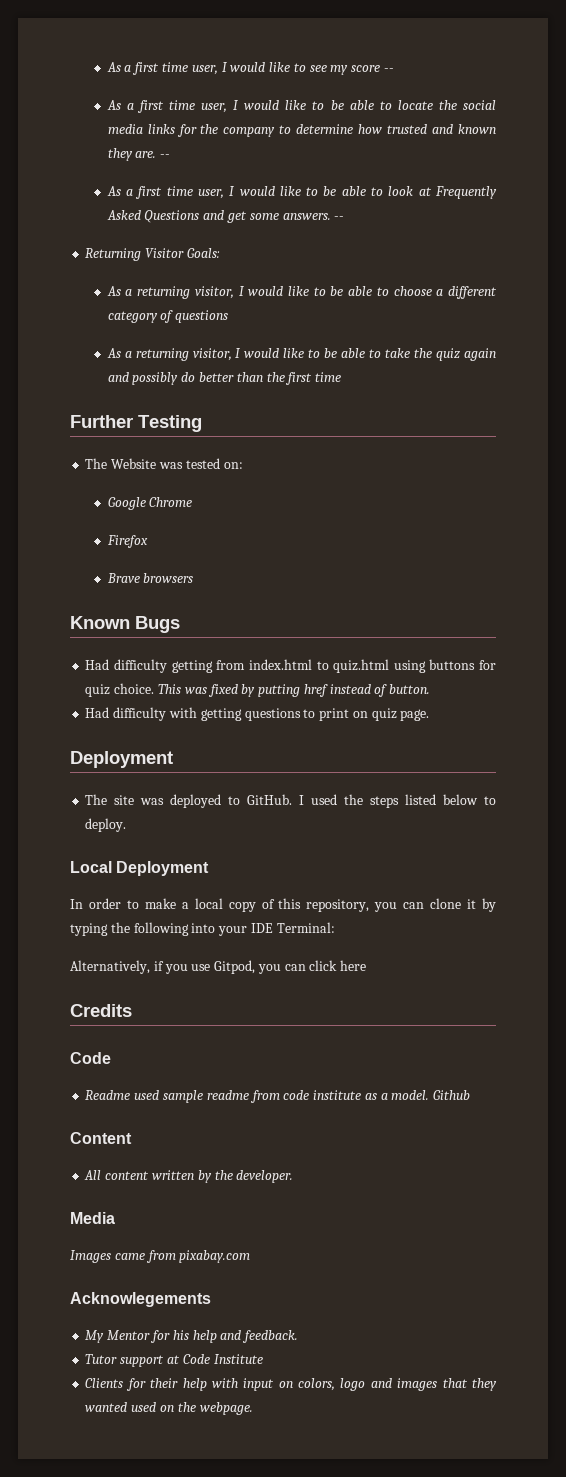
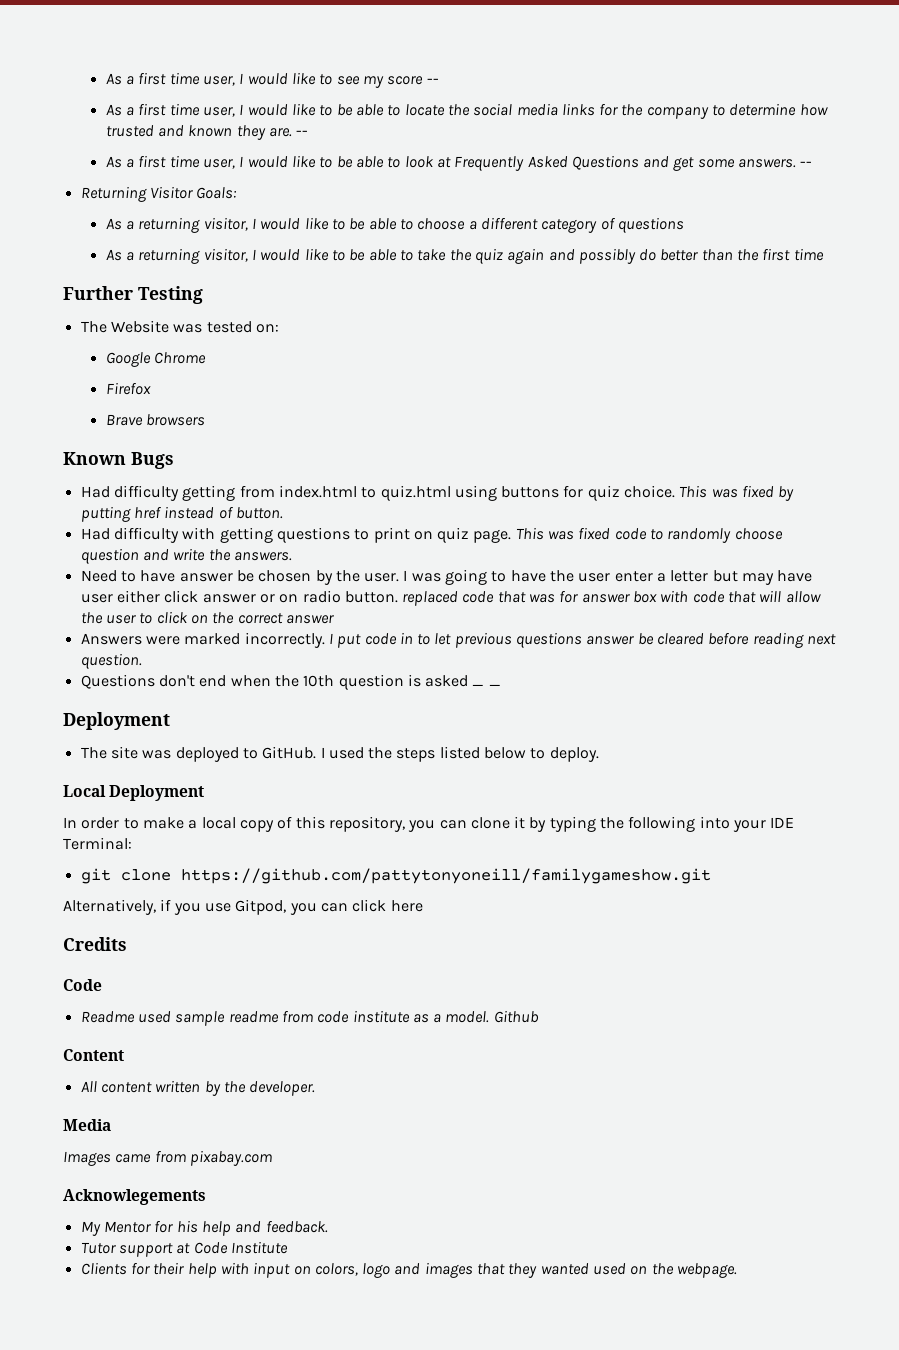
+ This was fixed code to randomly choose question and write the answers.
+ Need to have answer be chosen by the user. I was going to have the user enter a letter but may have user either click answer or on radio button. replaced code that was for answer box with code that will allow the user to click on the correct answer
+ Answers were marked incorrectly. I put code in to let previous questions answer be cleared before reading next question.
+ Questions don't end when the 10th question is asked _ _
+ git clone https://github.com/pattytonyoneill/familygameshow.git

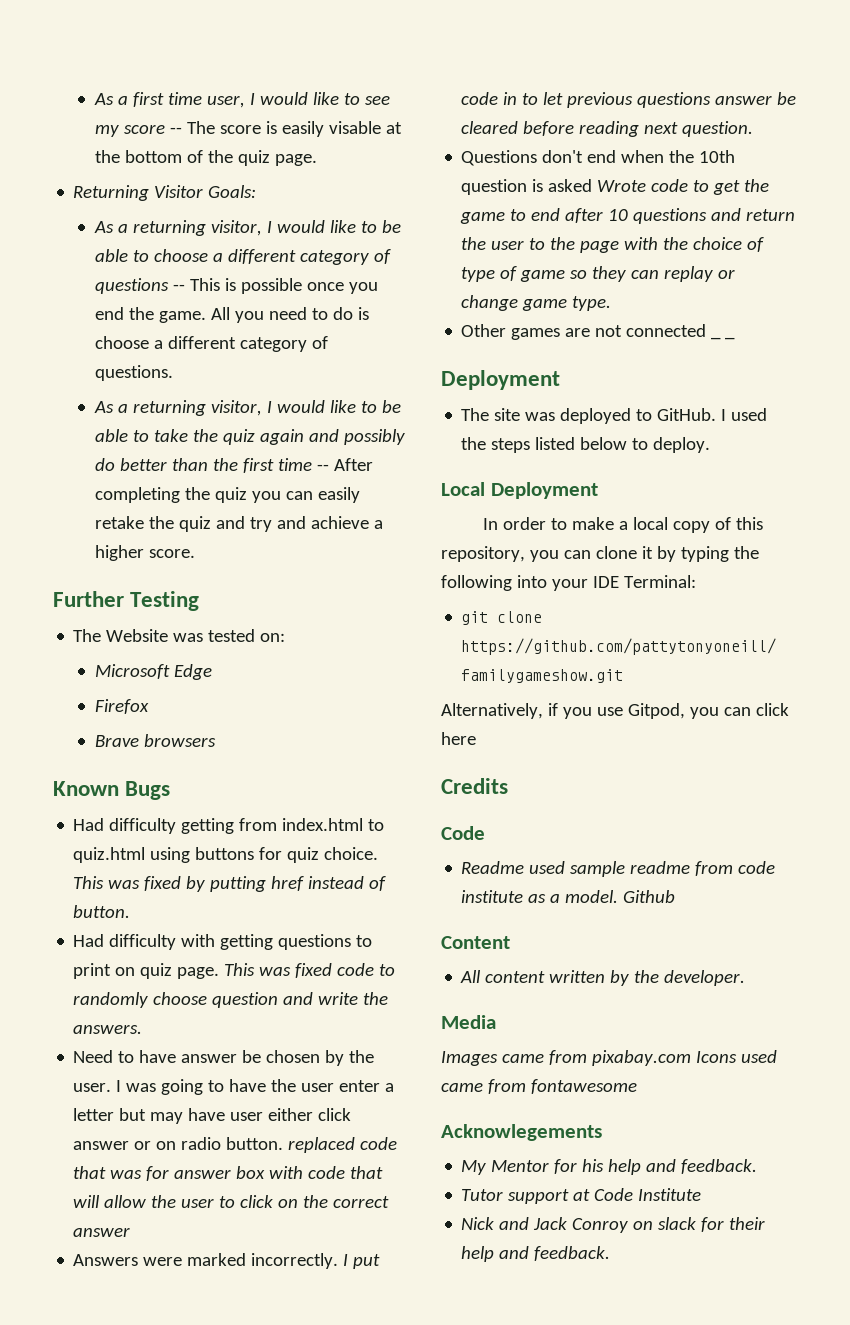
- As a first time user, I would like to see my score --
- As a first time user, I would like to be able to locate the social media links for the company to determine how trusted and known they are. --
- As a first time user, I would like to be able to look at Frequently Asked Questions and get some answers. --
+ As a first time user, I would like to see my score -- The score is easily visable at the bottom of the quiz page.
- As a returning visitor, I would like to be able to choose a different category of questions
+ As a returning visitor, I would like to be able to choose a different category of questions -- This is possible once you end the game. All you need to do is choose a different category of questions.
- As a returning visitor, I would like to be able to take the quiz again and possibly do better than the first time
+ As a returning visitor, I would like to be able to take the quiz again and possibly do better than the first time -- After completing the quiz you can easily retake the quiz and try and achieve a higher score.
- Google Chrome
+ Microsoft Edge
- Questions don't end when the 10th question is asked _ _
+ Questions don't end when the 10th question is asked Wrote code to get the game to end after 10 questions and return the user to the page with the choice of type of game so they can replay or change game type.
+ Other games are not connected _ _
- Images came from pixabay.com
+ Images came from pixabay.com Icons used came from fontawesome
- Clients for their help with input on colors, logo and images that they wanted used on the webpage.
+ Nick and Jack Conroy on slack for their help and feedback.

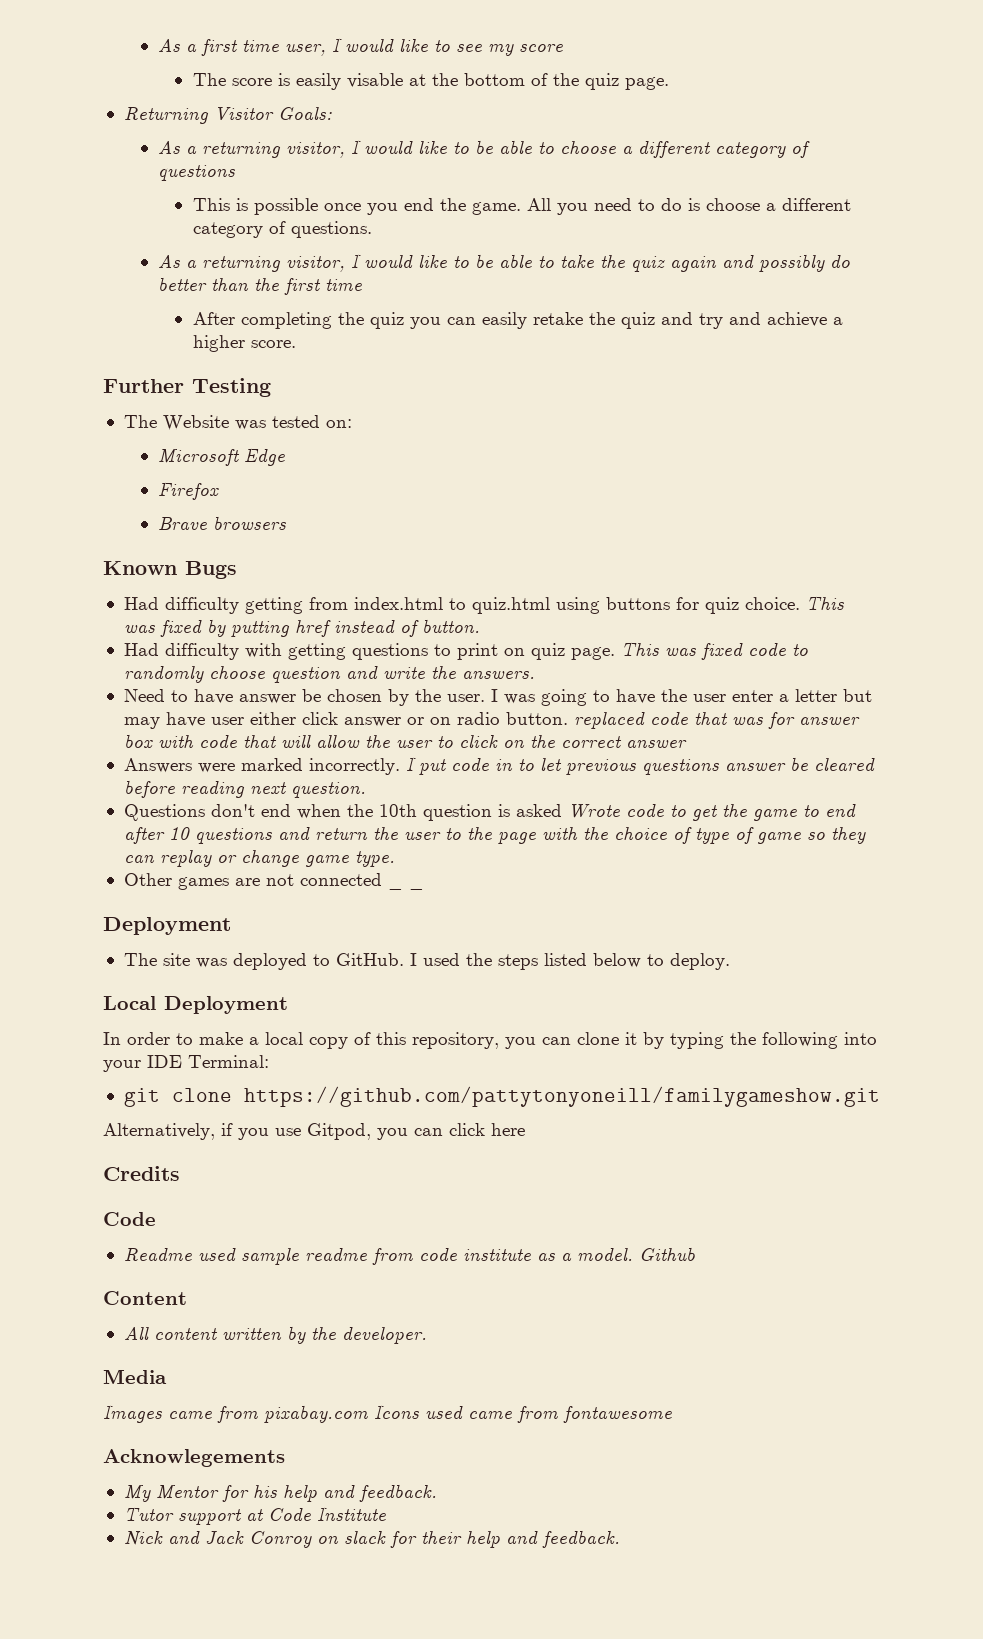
- As a first time user, I would like to see my score -- The score is easily visable at the bottom of the quiz page.
+ As a first time user, I would like to see my score
+ The score is easily visable at the bottom of the quiz page.
- As a returning visitor, I would like to be able to choose a different category of questions -- This is possible once you end the game.
+ As a returning visitor, I would like to be able to choose a different category of questions
+ This is possible once you end the game.
- As a returning visitor, I would like to be able to take the quiz again and possibly do better than the first time -- After completing the quiz you can easily retake the quiz and try and achieve a higher score.
+ As a returning visitor, I would like to be able to take the quiz again and possibly do better than the first time
+ After completing the quiz you can easily retake the quiz and try and achieve a higher score.

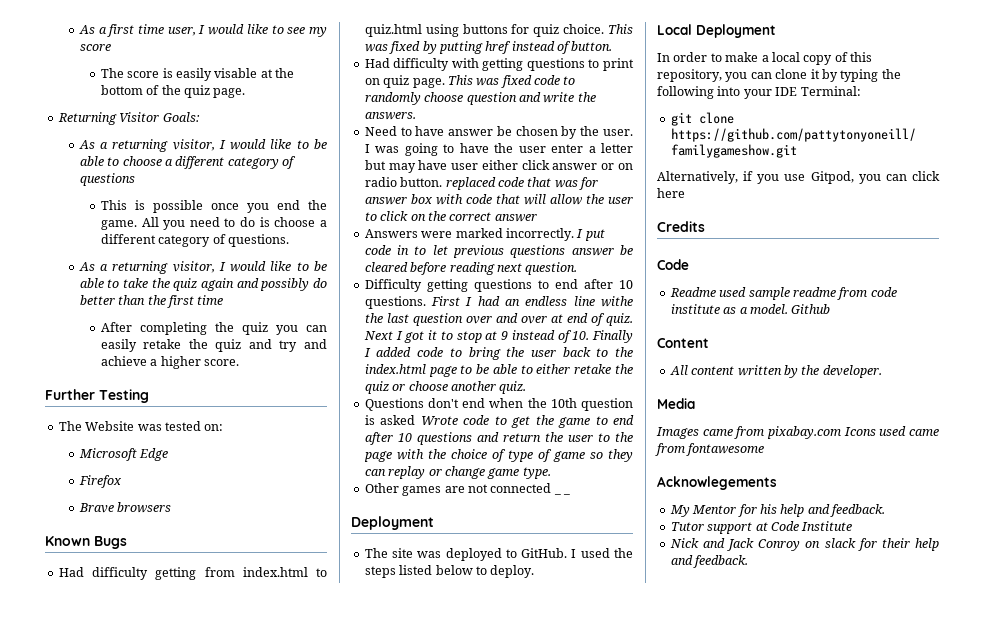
+ Difficulty getting questions to end after 10 questions. First I had an endless line withe the last question over and over at end of quiz. Next I got it to stop at 9 instead of 10. Finally I added code to bring the user back to the index.html page to be able to either retake the quiz or choose another quiz.

